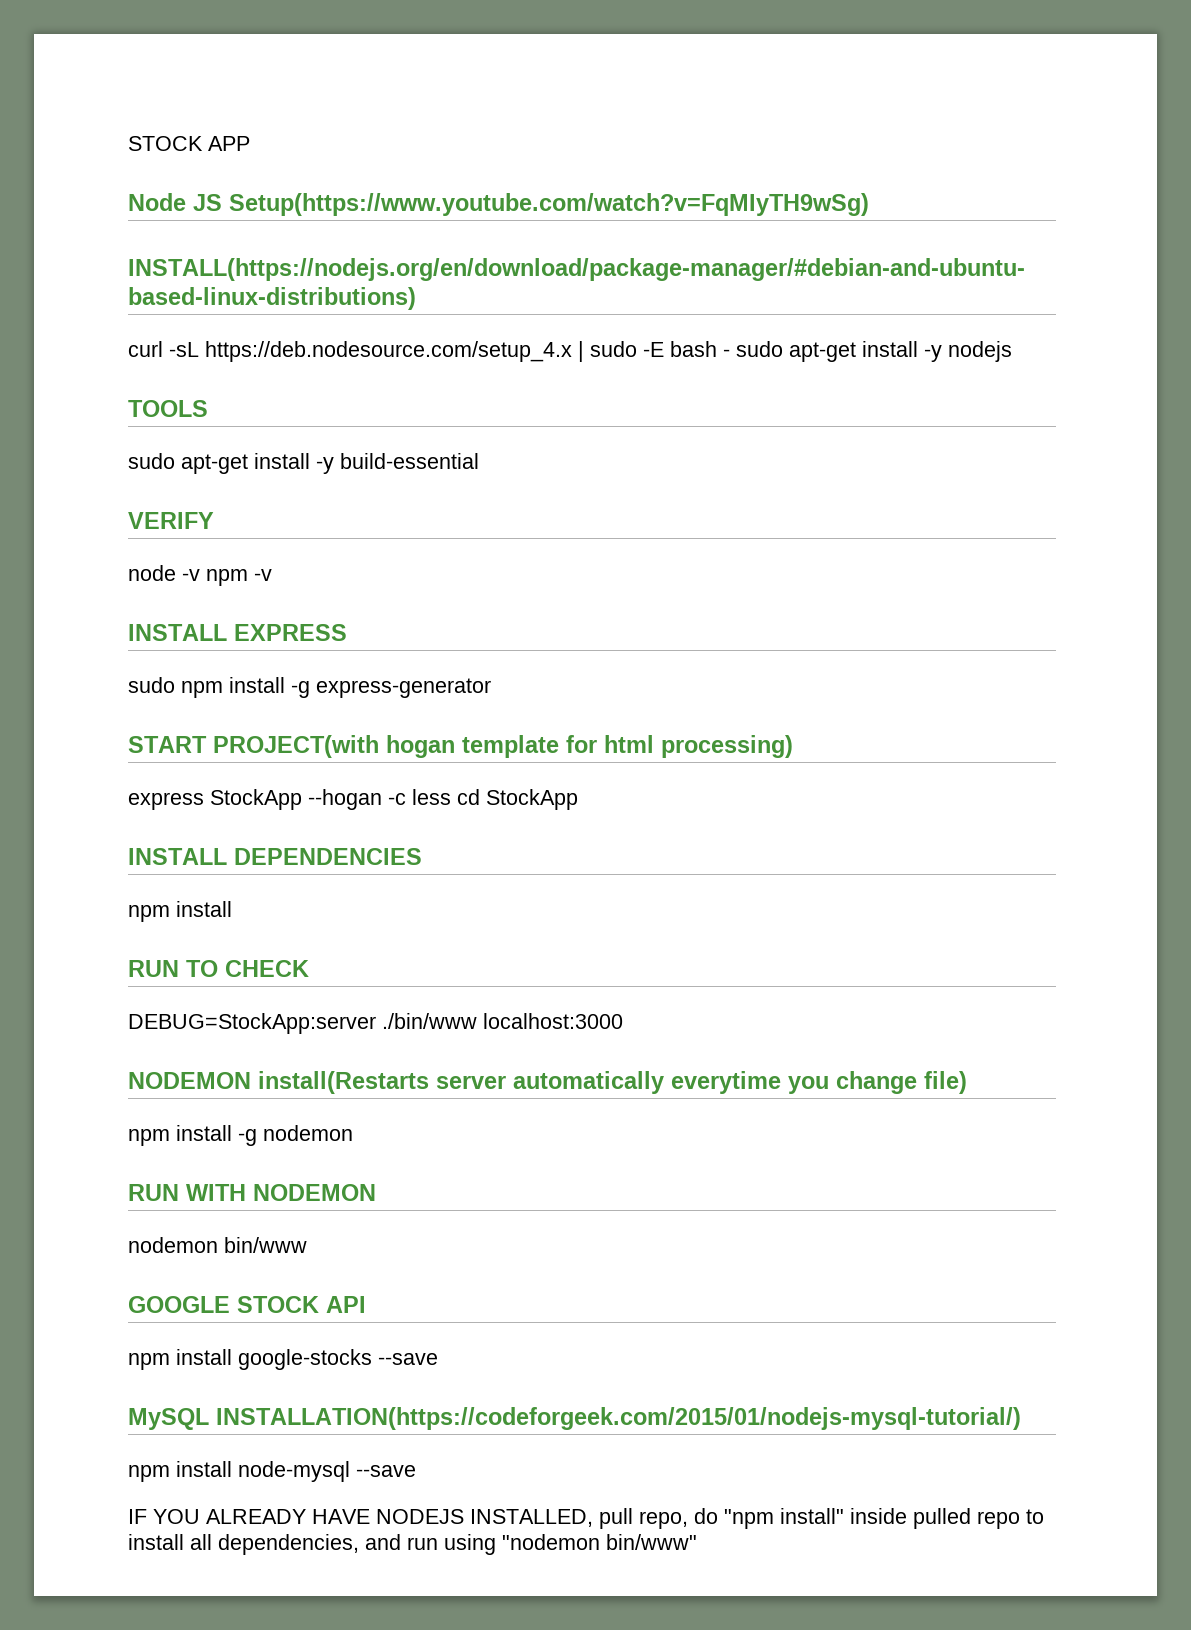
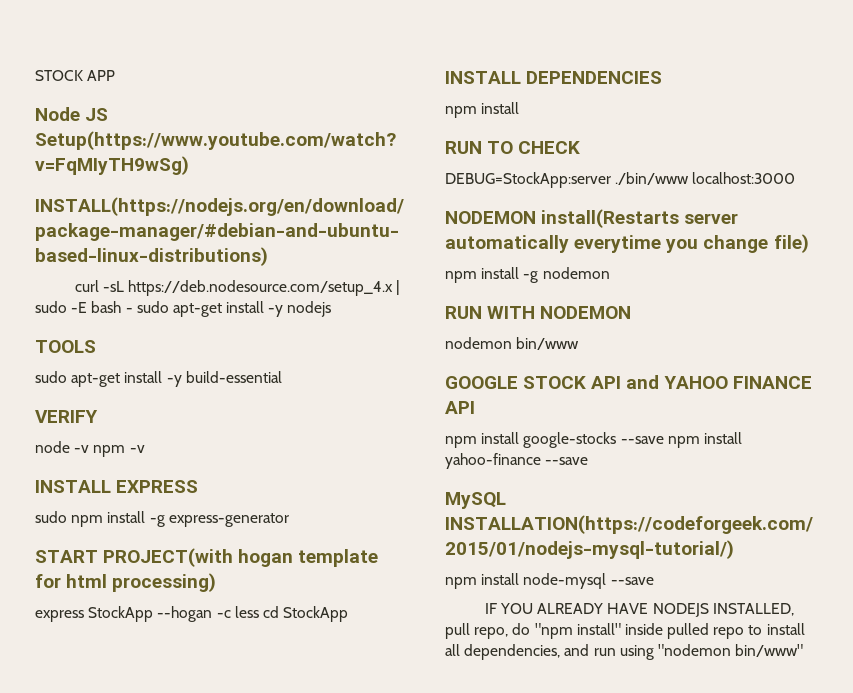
- GOOGLE STOCK API
+ GOOGLE STOCK API and YAHOO FINANCE API
- npm install google-stocks --save
+ npm install google-stocks --save npm install yahoo-finance --save

